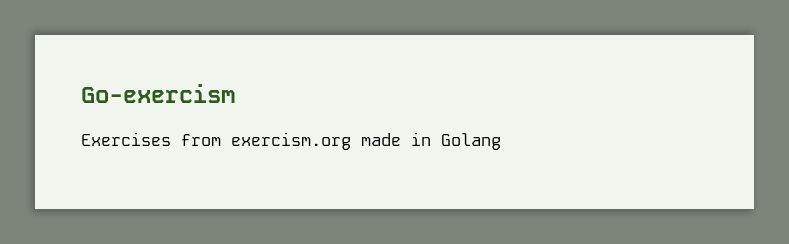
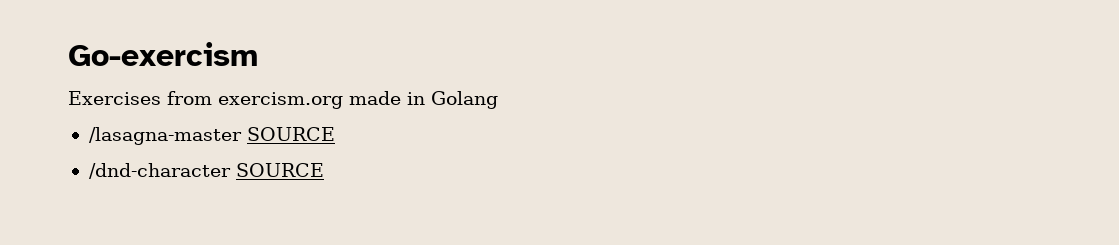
+ /lasagna-master SOURCE
+ /dnd-character SOURCE

